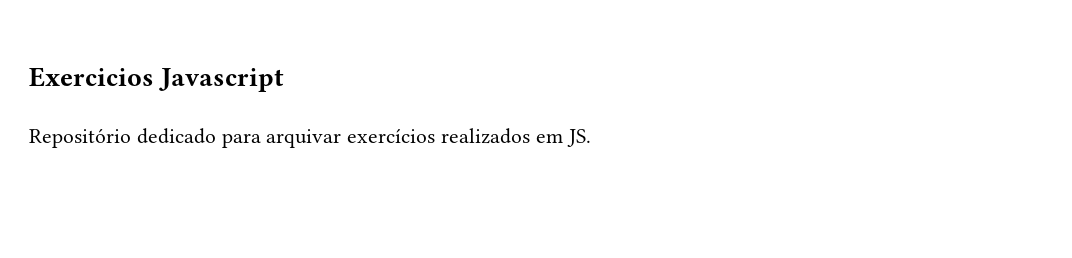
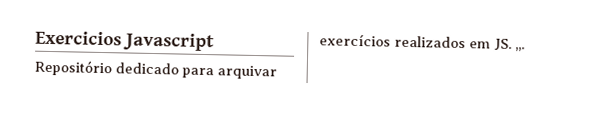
- Repositório dedicado para arquivar exercícios realizados em JS.
+ Repositório dedicado para arquivar exercícios realizados em JS. ,,.

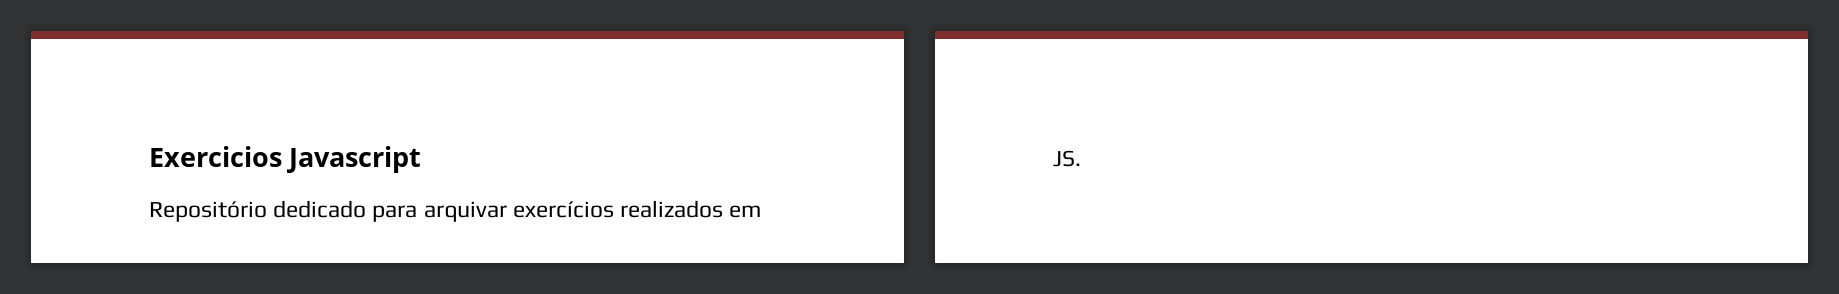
- Repositório dedicado para arquivar exercícios realizados em JS. ,,.
+ Repositório dedicado para arquivar exercícios realizados em JS.

